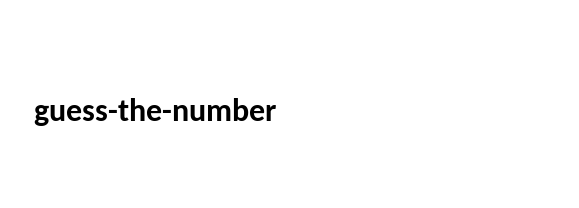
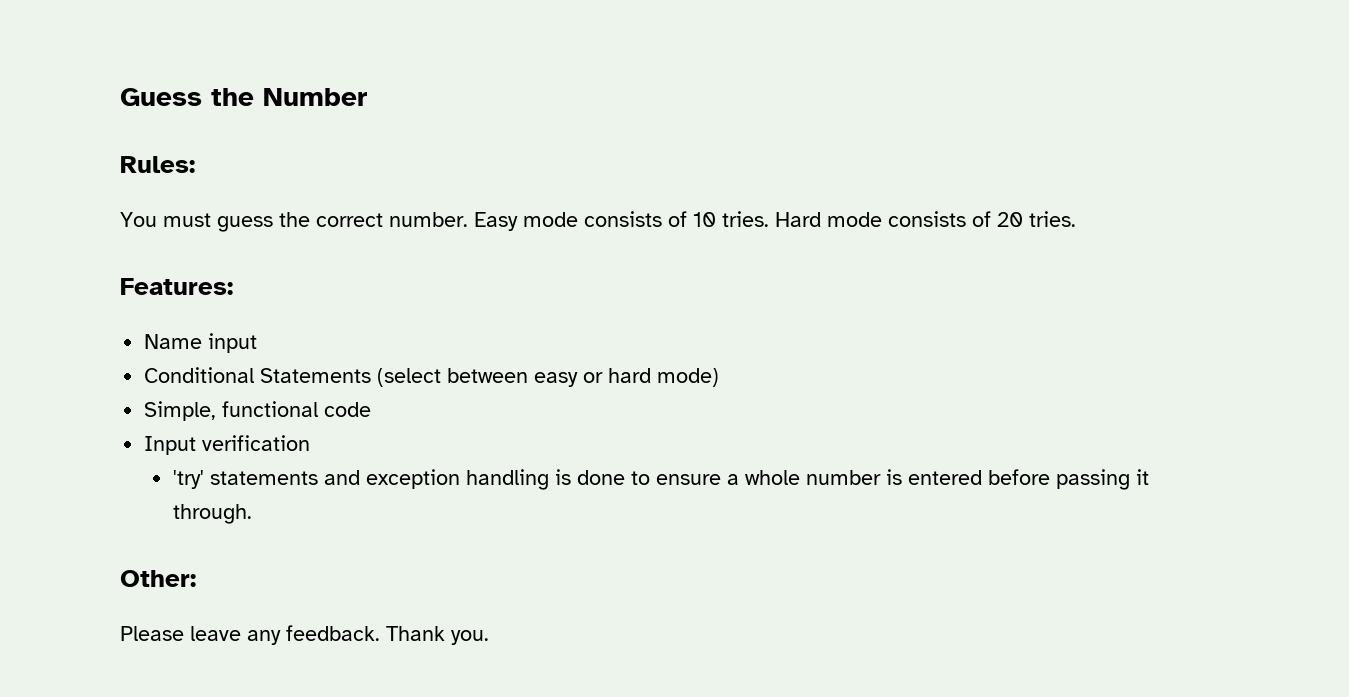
- guess-the-number
+ Guess the Number
+ Rules:
+ You must guess the correct number. Easy mode consists of 10 tries. Hard mode consists of 20 tries.
+ Features:
+ Name input
+ Conditional Statements (select between easy or hard mode)
+ Simple, functional code
+ Input verification
+ 'try' statements and exception handling is done to ensure a whole number is entered before passing it through.
+ Other:
+ Please leave any feedback. Thank you.

